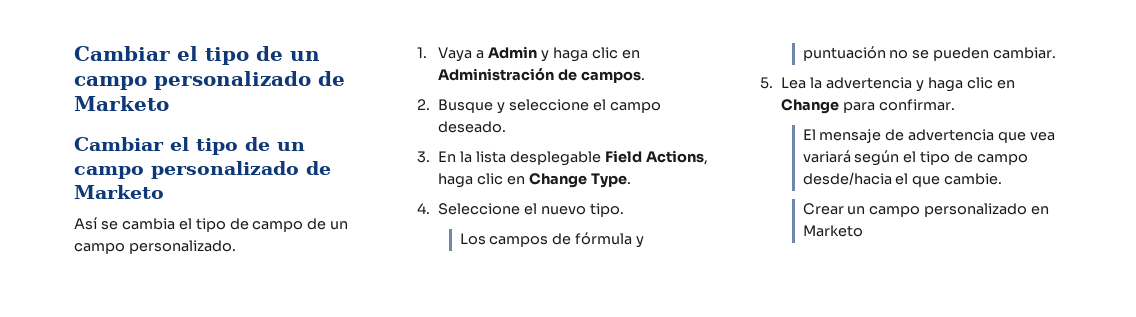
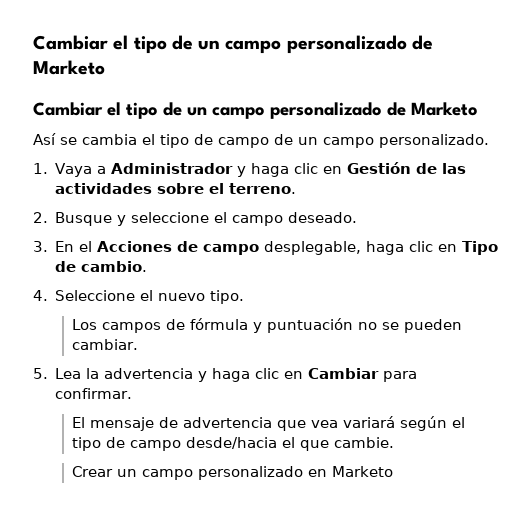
- 1. Vaya a Admin y haga clic en Administración de campos.
+ 1. Vaya a Administrador y haga clic en Gestión de las actividades sobre el terreno.
- 3. En la lista desplegable Field Actions, haga clic en Change Type.
+ 3. En el Acciones de campo desplegable, haga clic en Tipo de cambio.
- 5. Lea la advertencia y haga clic en Change para confirmar.
+ 5. Lea la advertencia y haga clic en Cambiar para confirmar.

